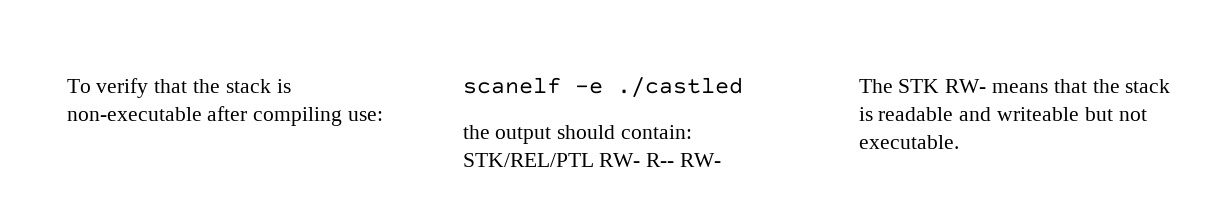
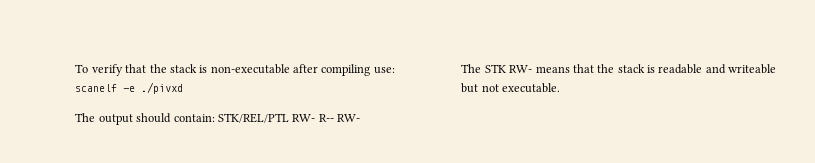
- To verify that the stack is non-executable after compiling use: scanelf -e ./castled
- the output should contain: STK/REL/PTL RW- R-- RW-
+ To verify that the stack is non-executable after compiling use: scanelf -e ./pivxd
+ The output should contain: STK/REL/PTL RW- R-- RW-

